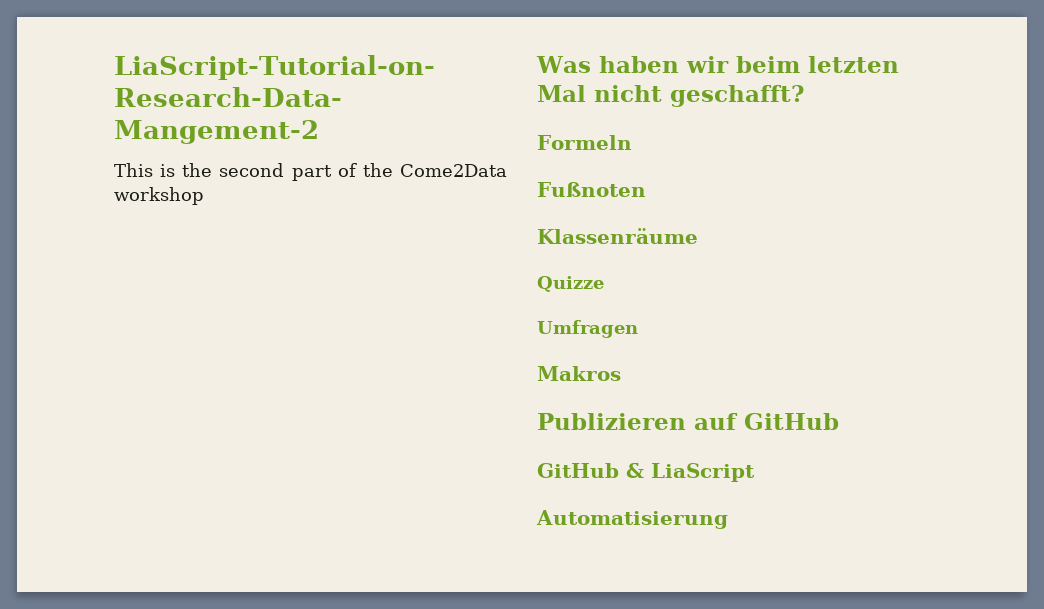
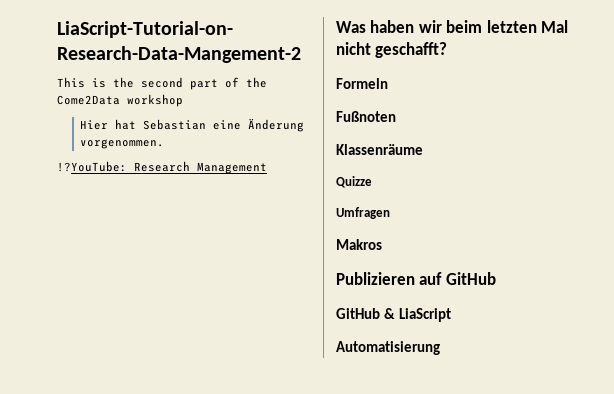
+ Hier hat Sebastian eine Änderung vorgenommen.
+ !?YouTube: Research Management

